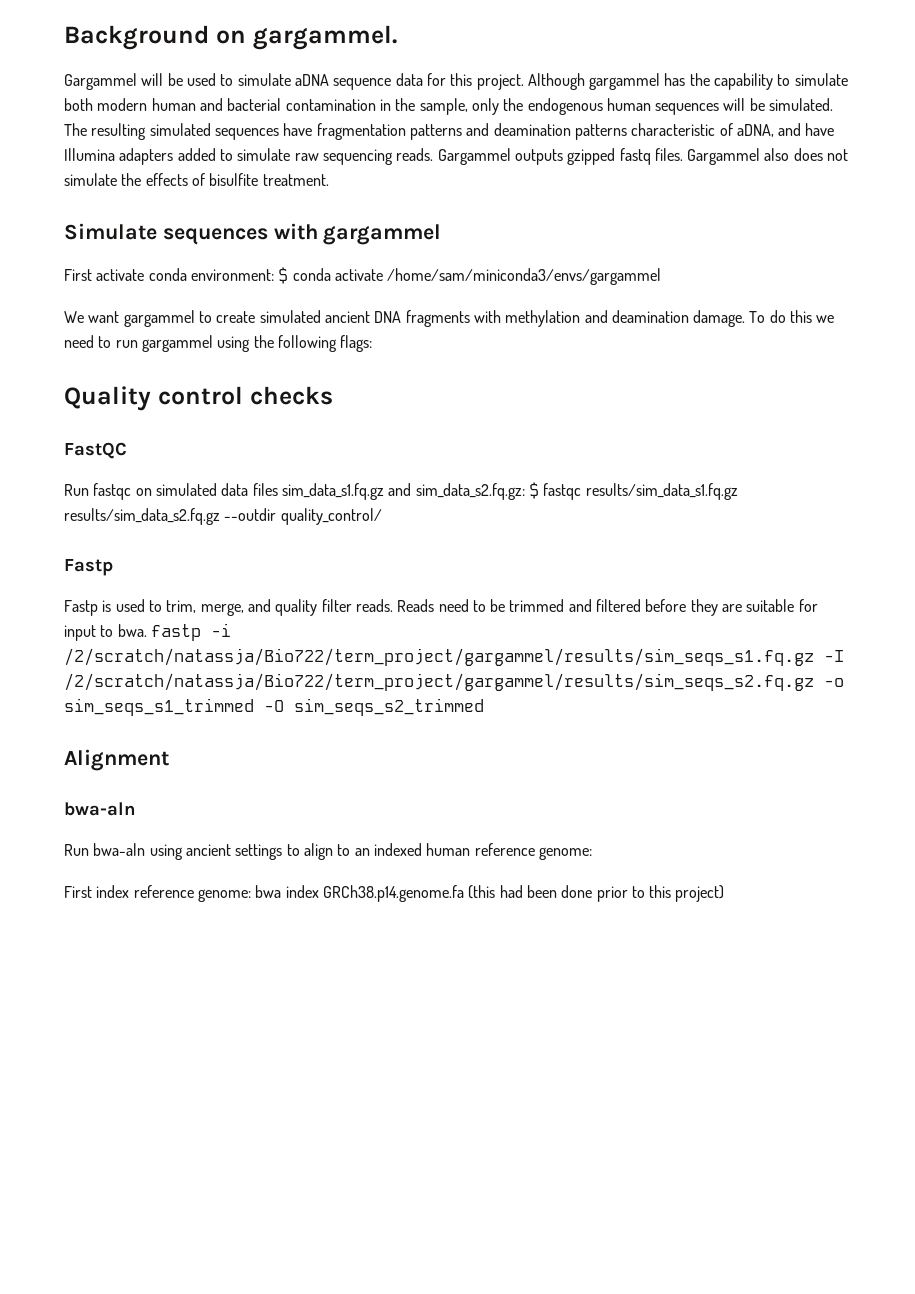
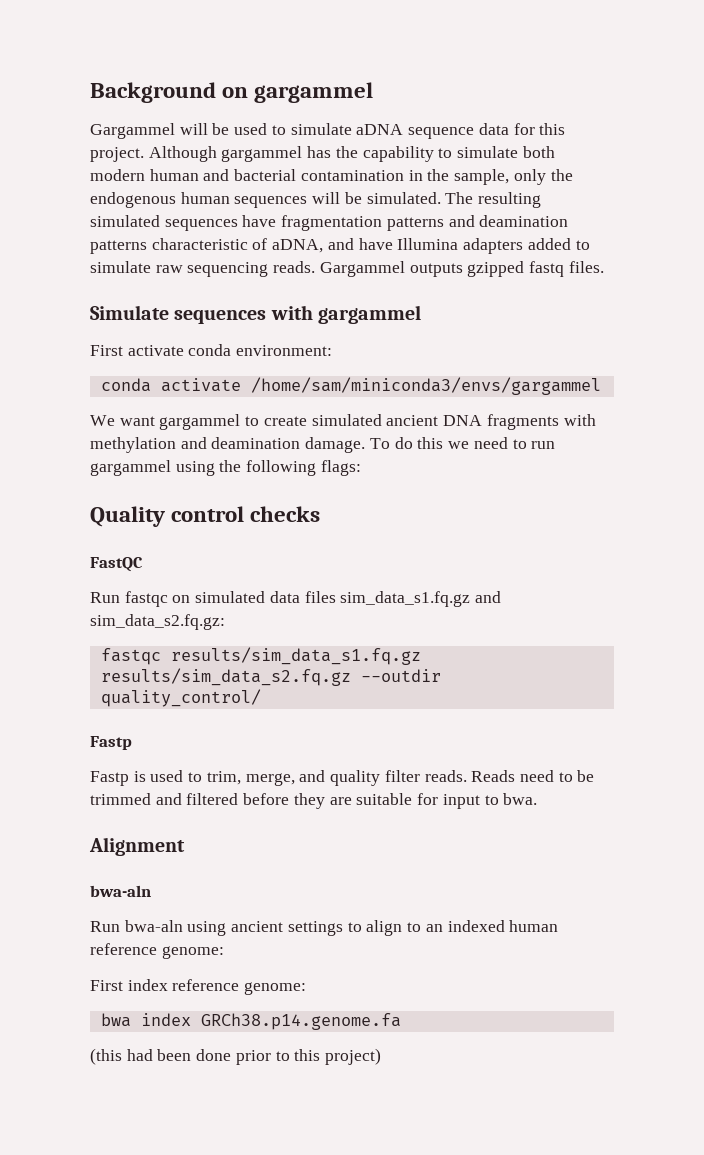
- Background on gargammel.
+ Background on gargammel
- Gargammel also does not simulate the effects of bisulfite treatment.
- First activate conda environment: $ conda activate /home/sam/miniconda3/envs/gargammel
+ First activate conda environment:
+ conda activate /home/sam/miniconda3/envs/gargammel
- Run fastqc on simulated data files sim_data_s1.fq.gz and sim_data_s2.fq.gz: $ fastqc results/sim_data_s1.fq.gz results/sim_data_s2.fq.gz --outdir quality_control/
+ Run fastqc on simulated data files sim_data_s1.fq.gz and sim_data_s2.fq.gz:
+ fastqc results/sim_data_s1.fq.gz results/sim_data_s2.fq.gz --outdir quality_control/
- Reads need to be trimmed and filtered before they are suitable for input to bwa. fastp -i /2/scratch/natassja/Bio722/term_project/gargammel/results/sim_seqs_s1.fq.gz -I /2/scratch/natassja/Bio722/term_project/gargammel/results/sim_seqs_s2.fq.gz -o sim_seqs_s1_trimmed -O sim_seqs_s2_trimmed
+ Reads need to be trimmed and filtered before they are suitable for input to bwa.
- First index reference genome: bwa index GRCh38.p14.genome.fa (this had been done prior to this project)
+ First index reference genome:
+ bwa index GRCh38.p14.genome.fa
+ (this had been done prior to this project)

